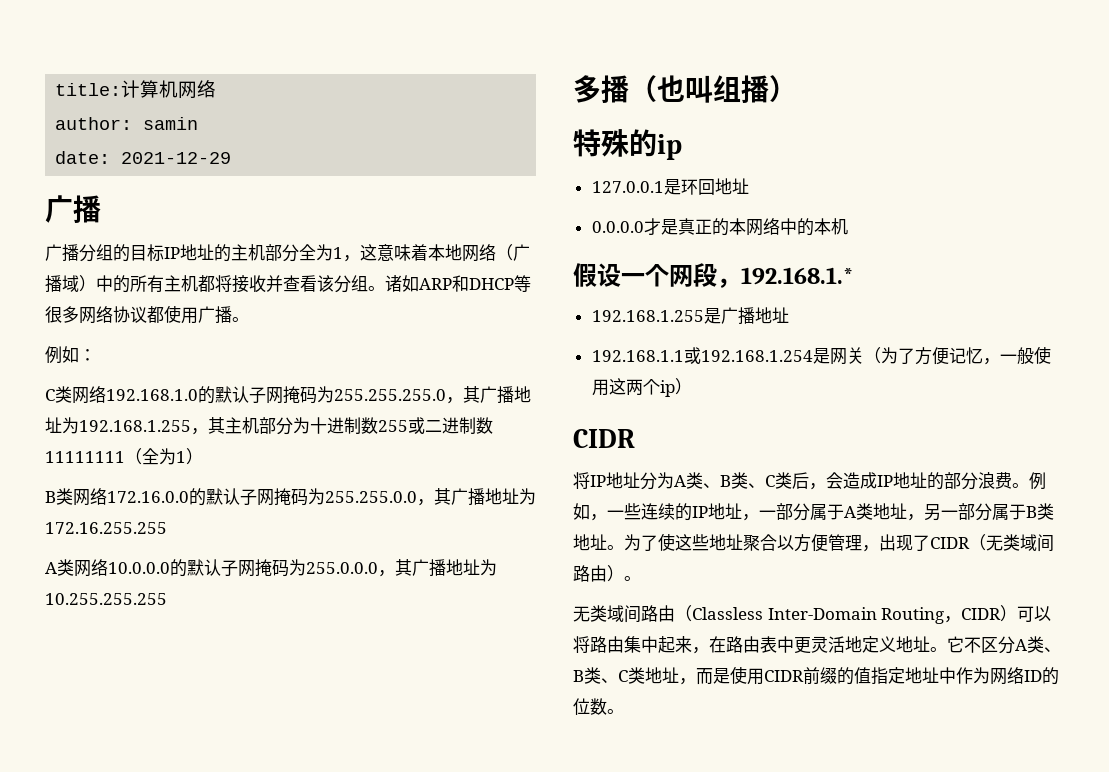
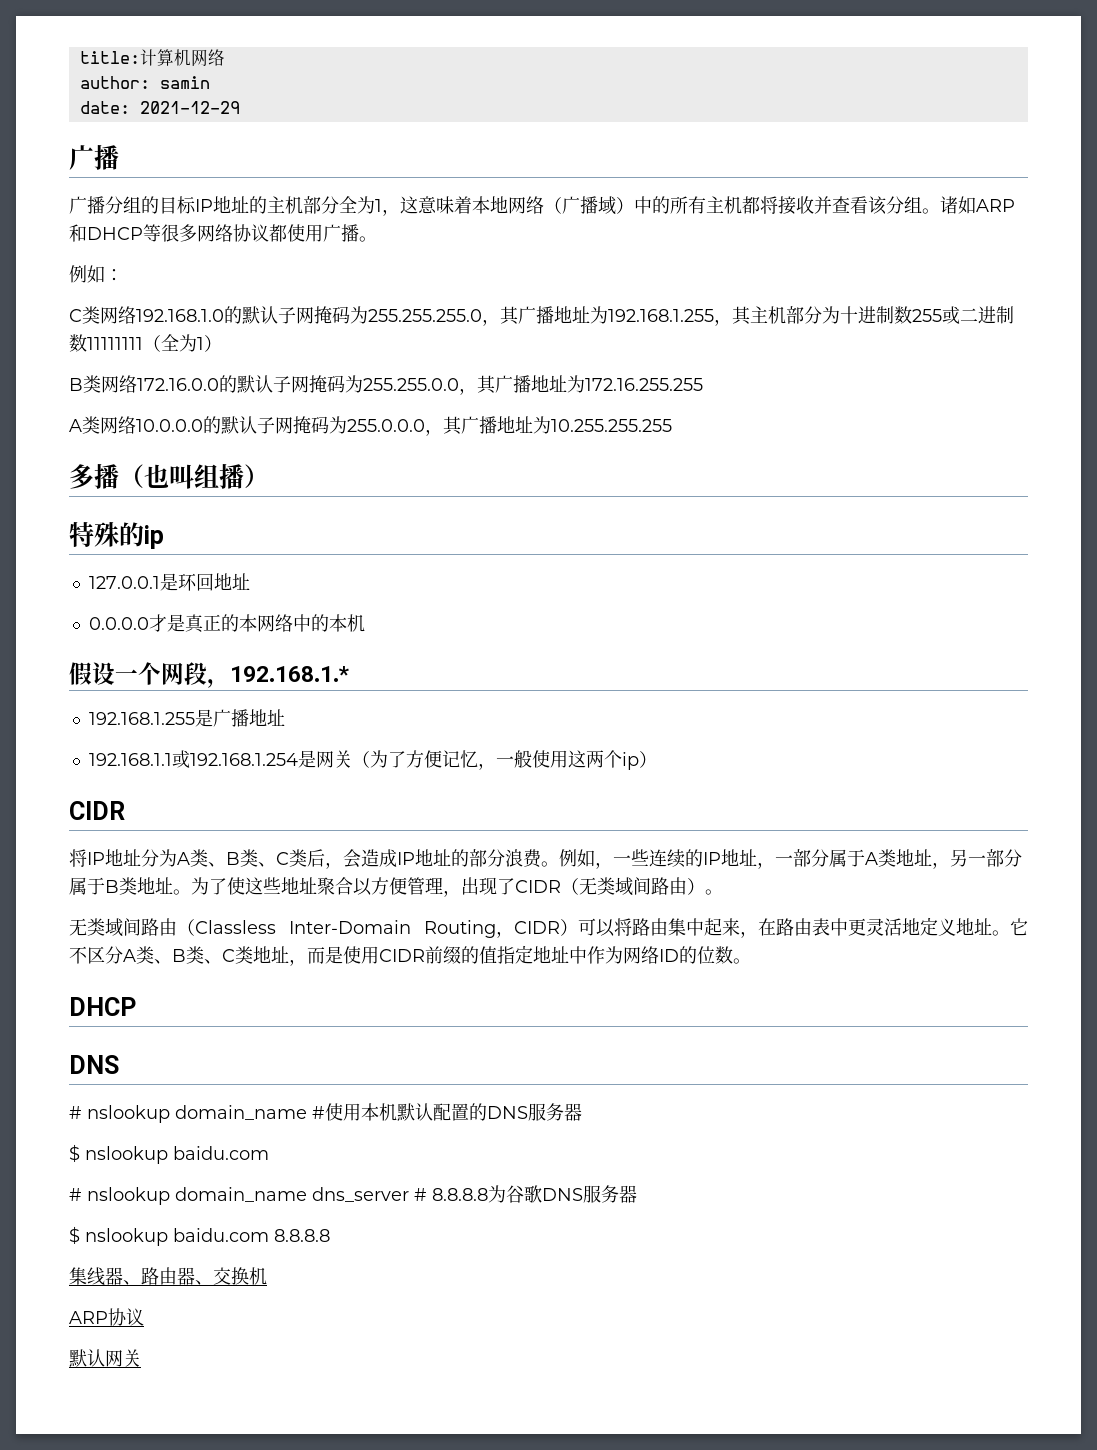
  它不区分A类、B类、C类地址，而是使用CIDR前缀的值指定地址中作为网络ID的位数。
+ DHCP
+ DNS
+ # nslookup domain_name #使用本机默认配置的DNS服务器
+ $ nslookup baidu.com
+ # nslookup domain_name dns_server # 8.8.8.8为谷歌DNS服务器
+ $ nslookup baidu.com 8.8.8.8
+ 集线器、路由器、交换机
+ ARP协议
+ 默认网关

